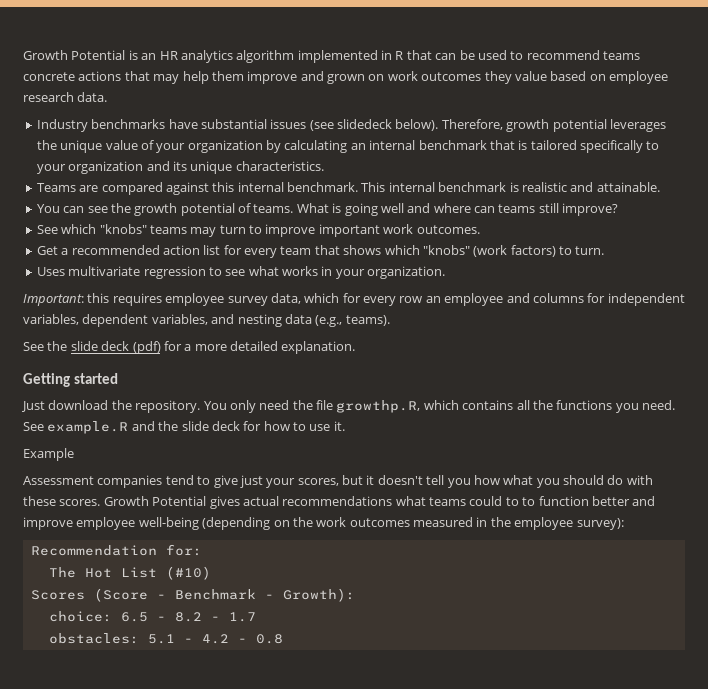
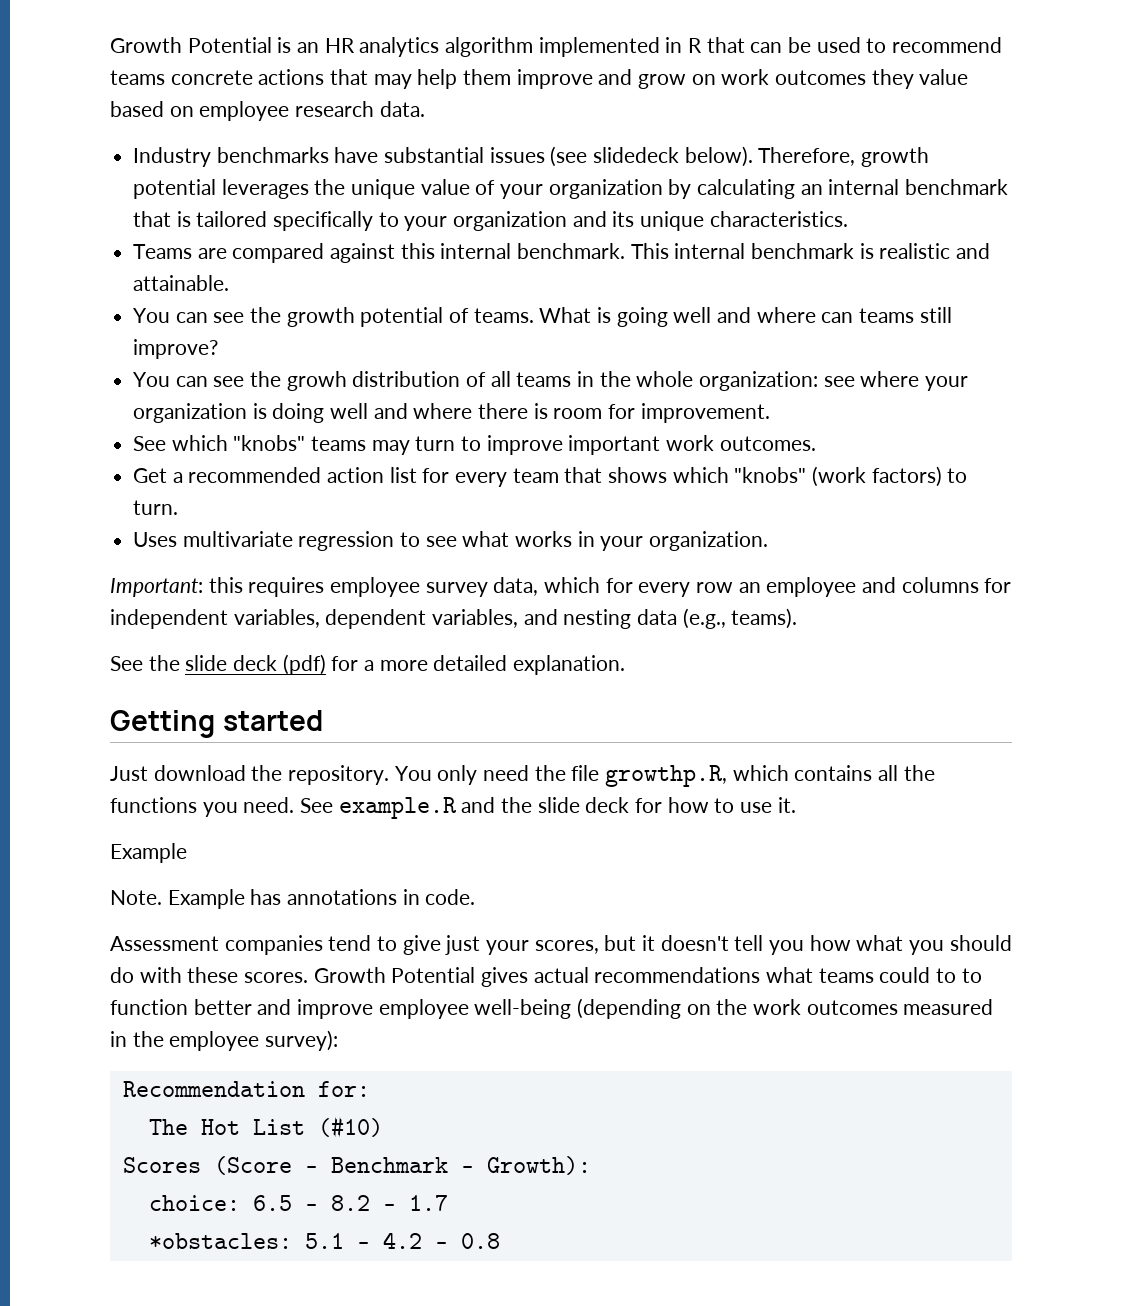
- Growth Potential is an HR analytics algorithm implemented in R that can be used to recommend teams concrete actions that may help them improve and grown on work outcomes they value based on employee research data.
+ Growth Potential is an HR analytics algorithm implemented in R that can be used to recommend teams concrete actions that may help them improve and grow on work outcomes they value based on employee research data.
+ You can see the growh distribution of all teams in the whole organization: see where your organization is doing well and where there is room for improvement.
+ Note. Example has annotations in code.
- obstacles: 5.1 - 4.2 - 0.8
+ *obstacles: 5.1 - 4.2 - 0.8

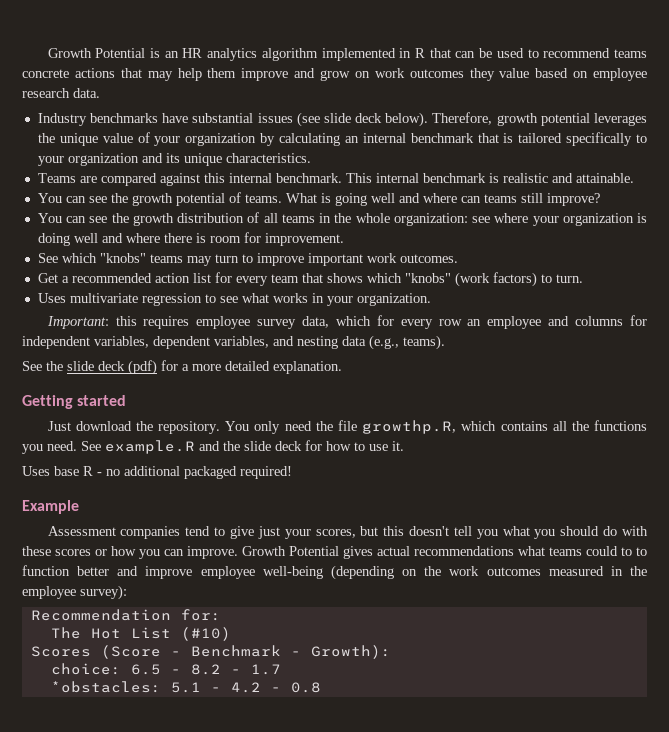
- Industry benchmarks have substantial issues (see slidedeck below).
+ Industry benchmarks have substantial issues (see slide deck below).
- You can see the growh distribution of all teams in the whole organization: see where your organization is doing well and where there is room for improvement.
+ You can see the growth distribution of all teams in the whole organization: see where your organization is doing well and where there is room for improvement.
  See example.R and the slide deck for how to use it.
+ Uses base R - no additional packaged required!
  Example
- Note. Example has annotations in code.
- Assessment companies tend to give just your scores, but it doesn't tell you how what you should do with these scores.
+ Assessment companies tend to give just your scores, but this doesn't tell you what you should do with these scores or how you can improve.

